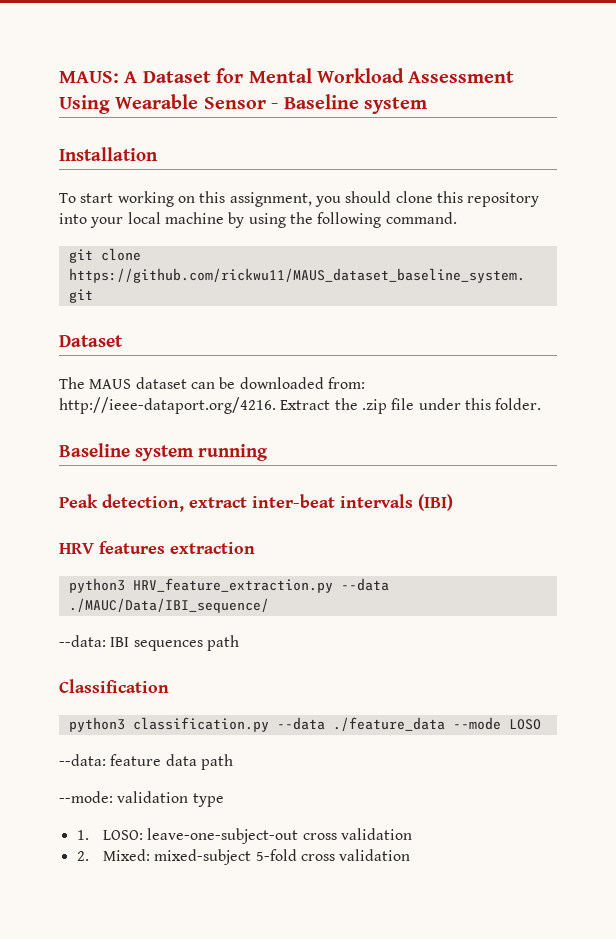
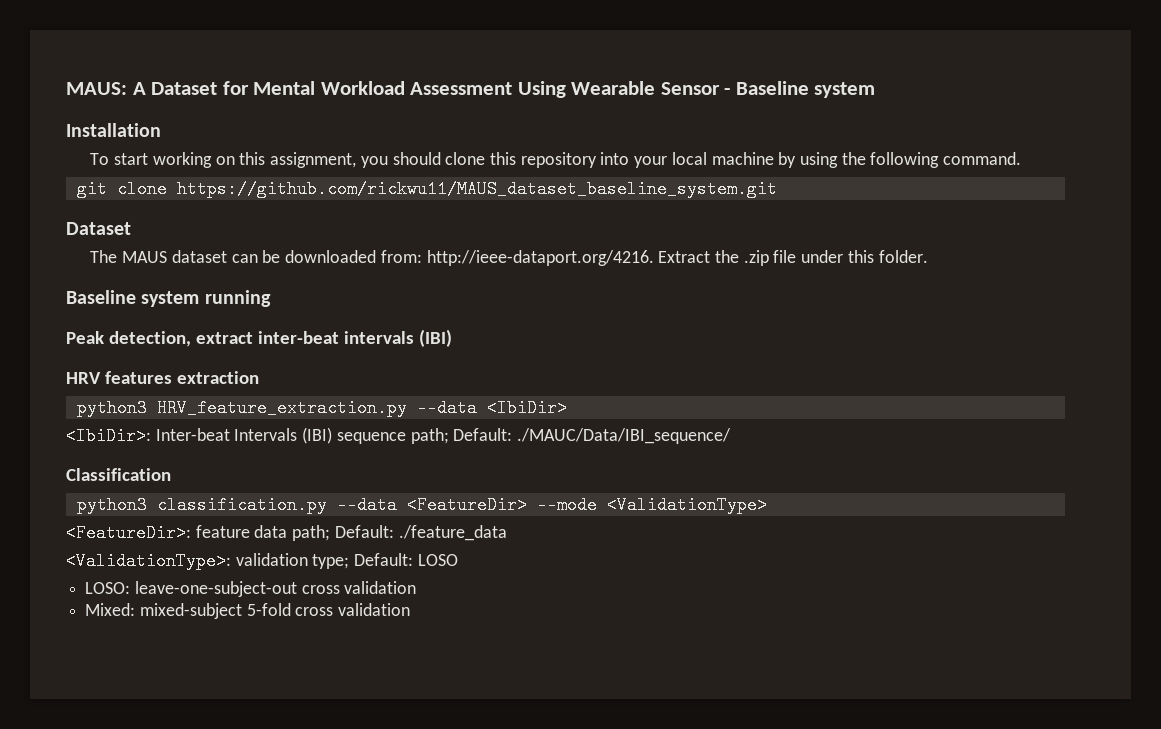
- python3 HRV_feature_extraction.py --data ./MAUC/Data/IBI_sequence/
- --data: IBI sequences path
+ python3 HRV_feature_extraction.py --data <IbiDir>
+ <IbiDir>: Inter-beat Intervals (IBI) sequence path; Default: ./MAUC/Data/IBI_sequence/
  Classification
- python3 classification.py --data ./feature_data --mode LOSO
- --data: feature data path
- --mode: validation type
- 1. LOSO: leave-one-subject-out cross validation
+ python3 classification.py --data <FeatureDir> --mode <ValidationType>
+ <FeatureDir>: feature data path; Default: ./feature_data
+ <ValidationType>: validation type; Default: LOSO
+ LOSO: leave-one-subject-out cross validation
- 2. Mixed: mixed-subject 5-fold cross validation
+ Mixed: mixed-subject 5-fold cross validation

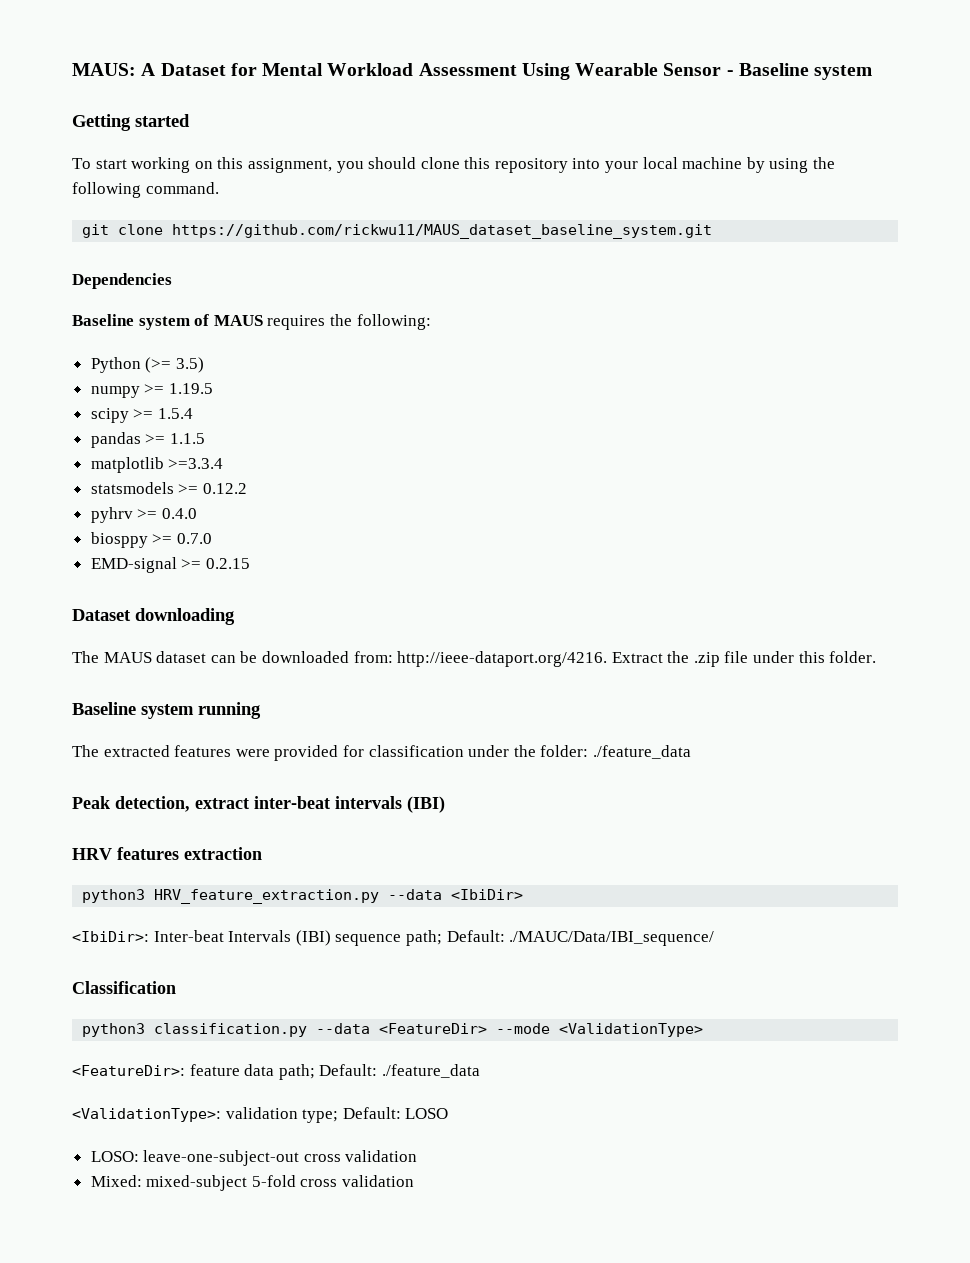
- Installation
+ Getting started
  git clone https://github.com/rickwu11/MAUS_dataset_baseline_system.git
- Dataset
+ Dependencies
+ Baseline system of MAUS requires the following:
+ Python (>= 3.5)
+ numpy >= 1.19.5
+ scipy >= 1.5.4
+ pandas >= 1.1.5
+ matplotlib >=3.3.4
+ statsmodels >= 0.12.2
+ pyhrv >= 0.4.0
+ biosppy >= 0.7.0
+ EMD-signal >= 0.2.15
+ Dataset downloading
+ The extracted features were provided for classification under the folder: ./feature_data

